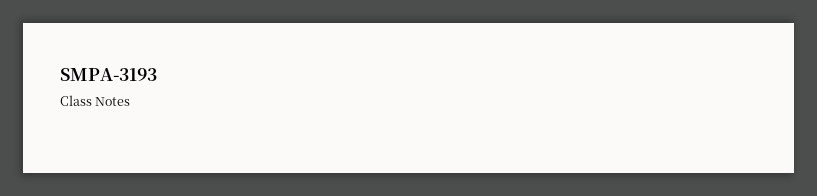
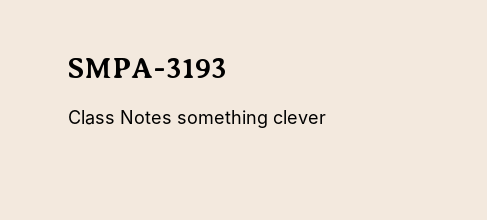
- Class Notes
+ Class Notes something clever

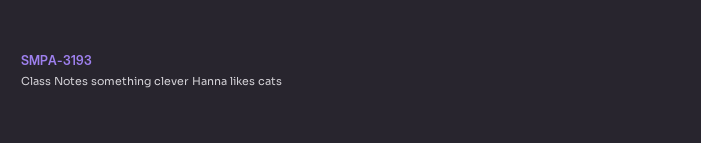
- Class Notes something clever
+ Class Notes something clever Hanna likes cats

